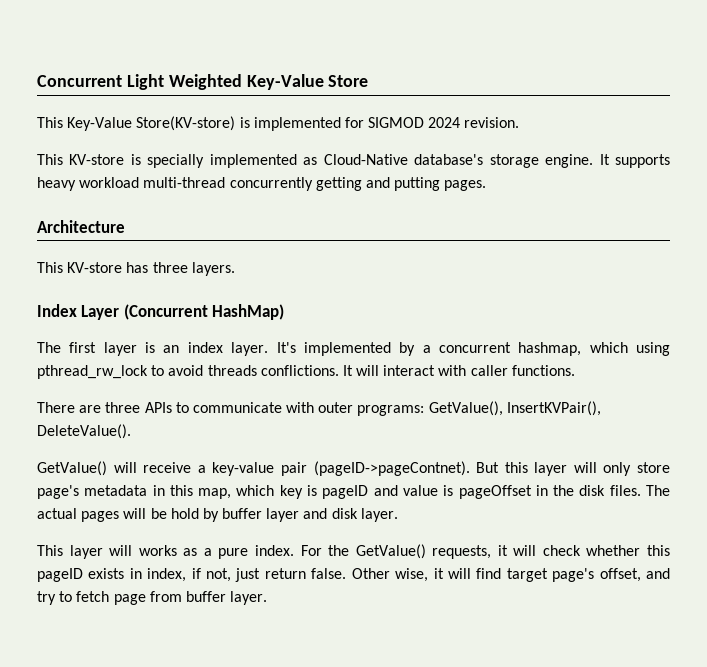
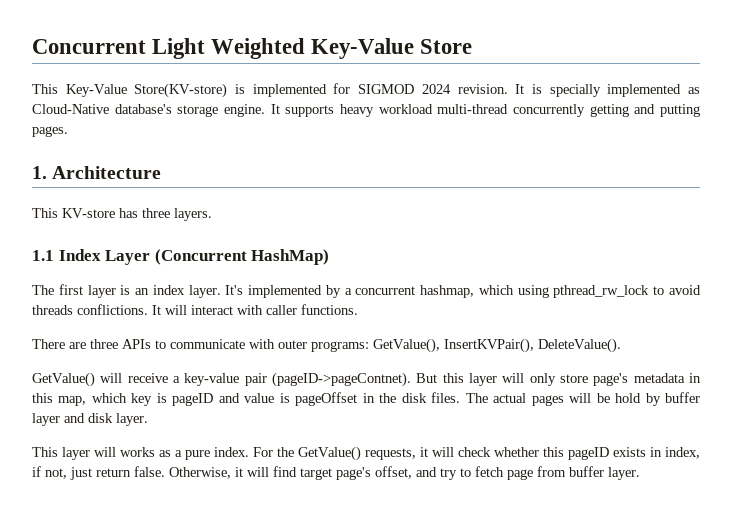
- This Key-Value Store(KV-store) is implemented for SIGMOD 2024 revision.
- This KV-store is specially implemented as Cloud-Native database's storage engine.
+ This Key-Value Store(KV-store) is implemented for SIGMOD 2024 revision. It is specially implemented as Cloud-Native database's storage engine.
- Architecture
+ 1. Architecture
- Index Layer (Concurrent HashMap)
+ 1.1 Index Layer (Concurrent HashMap)
- Other wise, it will find target page's offset, and try to fetch page from buffer layer.
+ Otherwise, it will find target page's offset, and try to fetch page from buffer layer.

